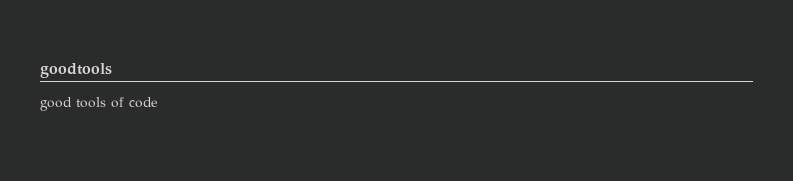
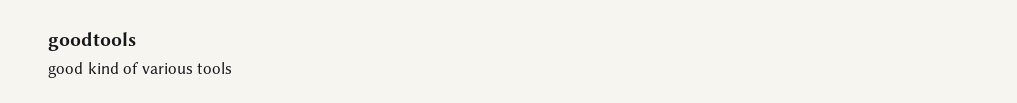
- good tools of code
+ good kind of various tools

